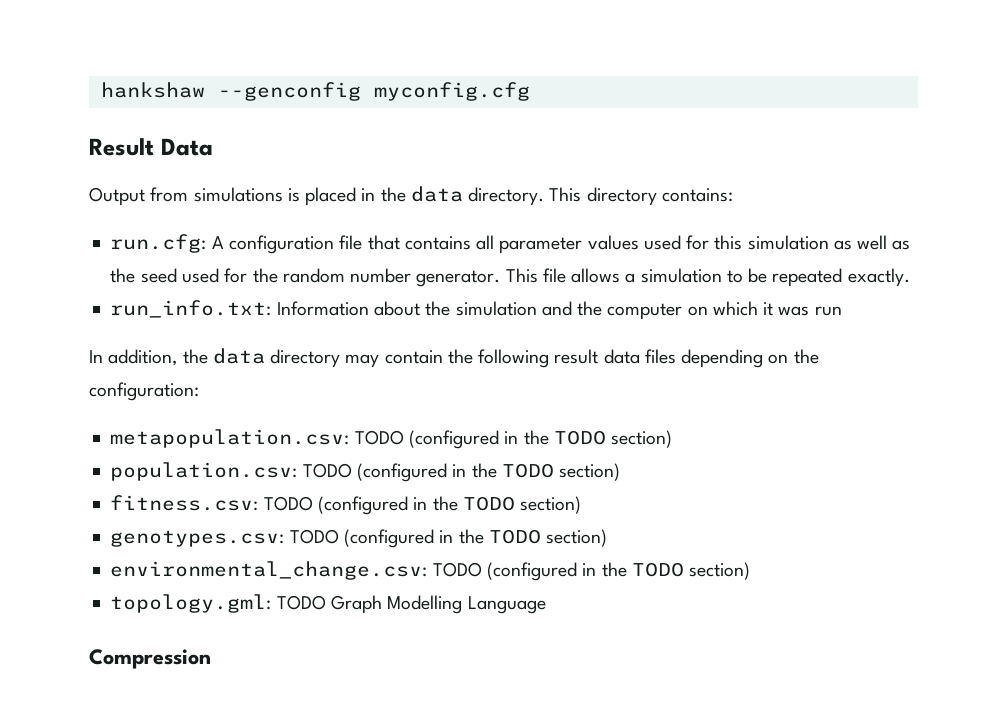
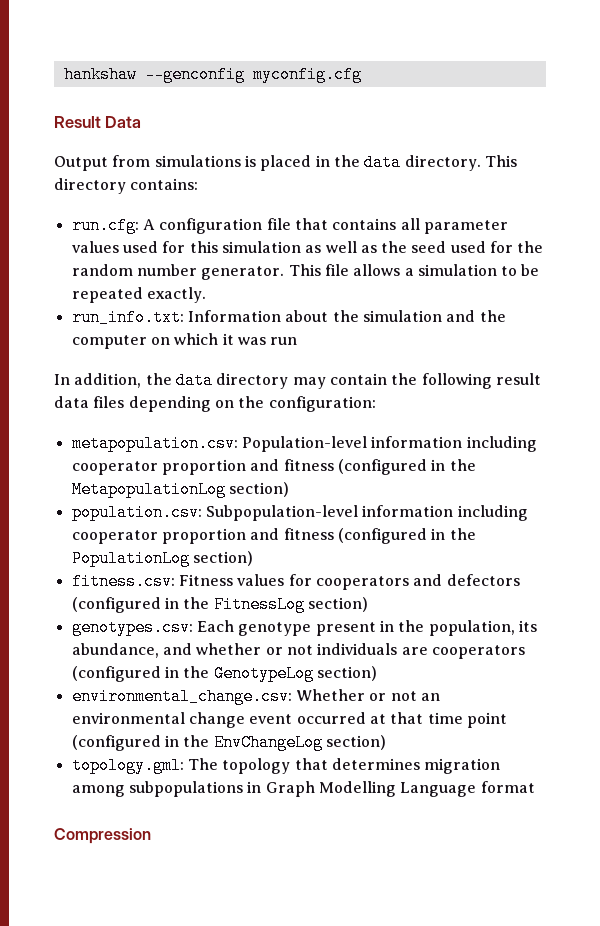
- metapopulation.csv: TODO (configured in the TODO section)
+ metapopulation.csv: Population-level information including cooperator proportion and fitness (configured in the MetapopulationLog section)
- population.csv: TODO (configured in the TODO section)
+ population.csv: Subpopulation-level information including cooperator proportion and fitness (configured in the PopulationLog section)
- fitness.csv: TODO (configured in the TODO section)
+ fitness.csv: Fitness values for cooperators and defectors (configured in the FitnessLog section)
- genotypes.csv: TODO (configured in the TODO section)
+ genotypes.csv: Each genotype present in the population, its abundance, and whether or not individuals are cooperators (configured in the GenotypeLog section)
- environmental_change.csv: TODO (configured in the TODO section)
+ environmental_change.csv: Whether or not an environmental change event occurred at that time point (configured in the EnvChangeLog section)
- topology.gml: TODO Graph Modelling Language
+ topology.gml: The topology that determines migration among subpopulations in Graph Modelling Language format

